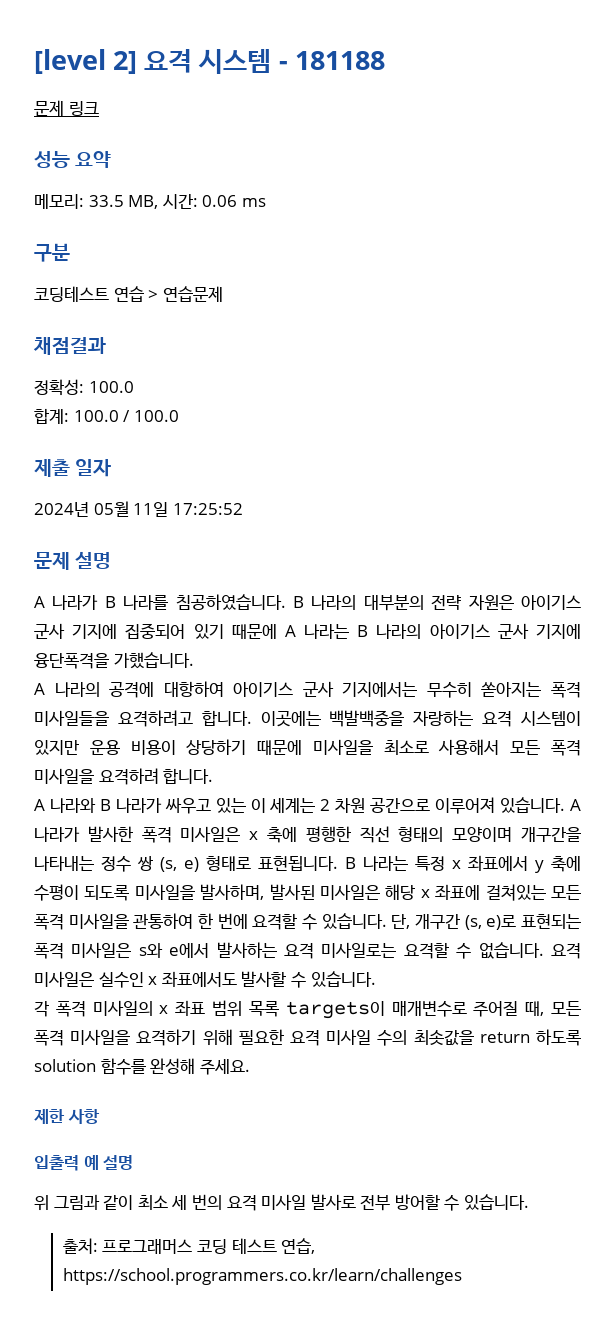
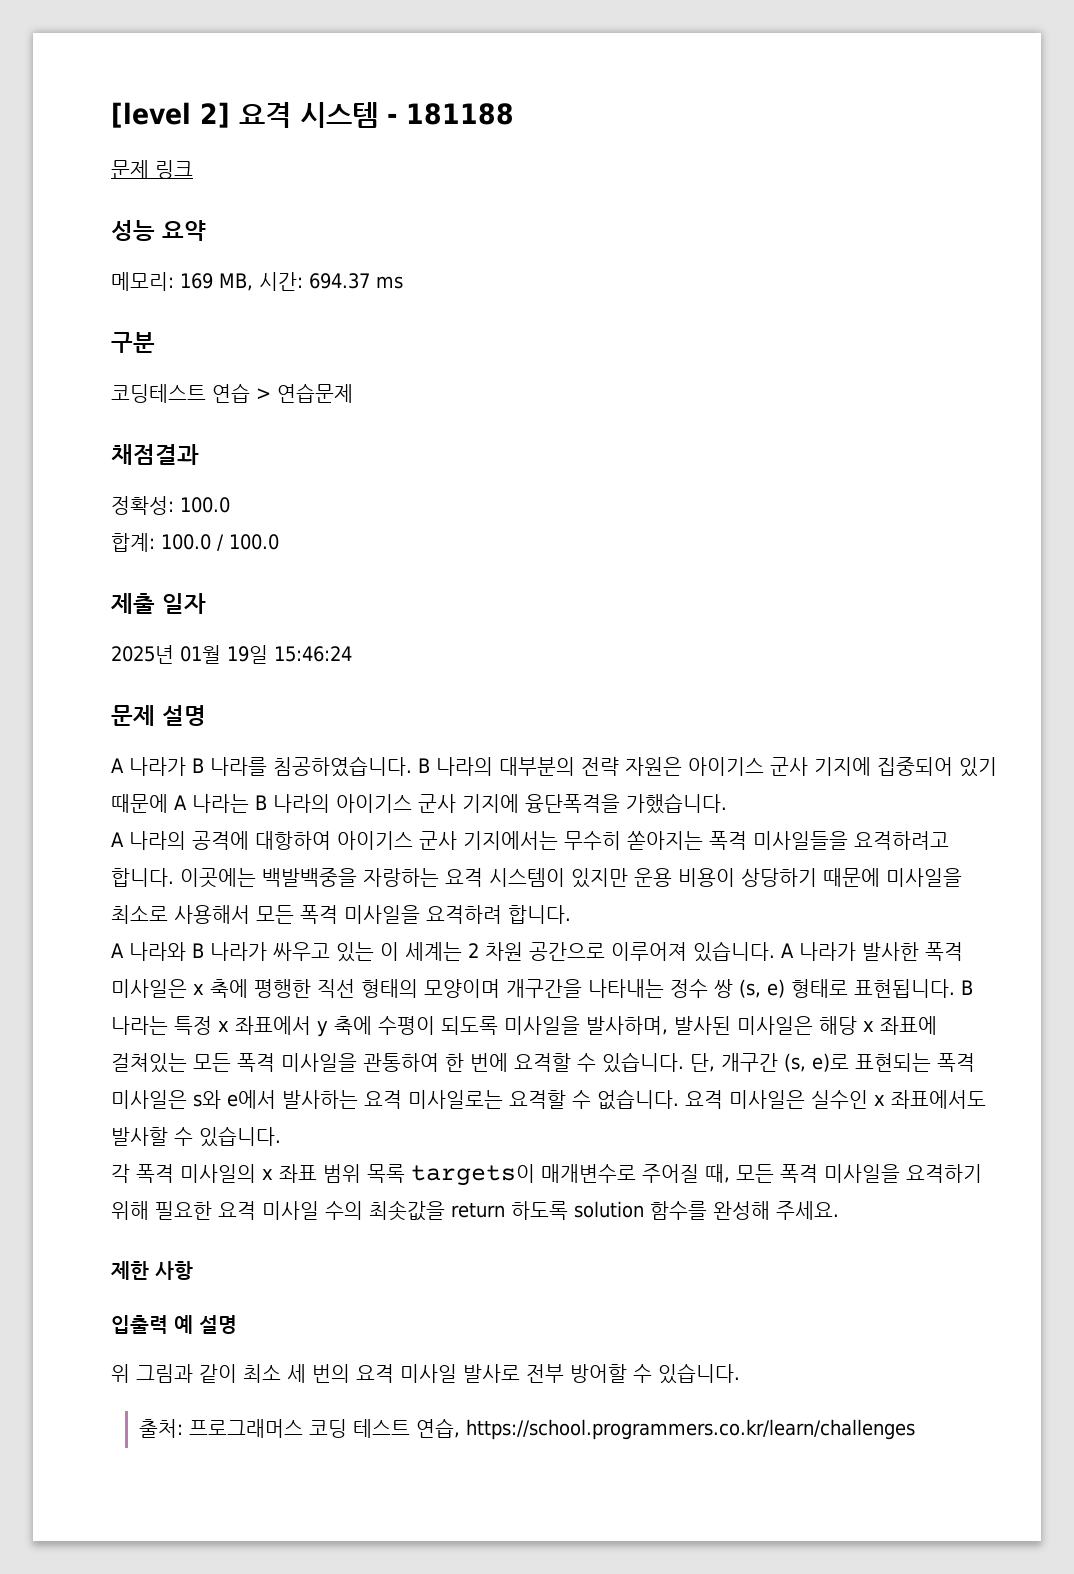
- 메모리: 33.5 MB, 시간: 0.06 ms
+ 메모리: 169 MB, 시간: 694.37 ms
- 2024년 05월 11일 17:25:52
+ 2025년 01월 19일 15:46:24

